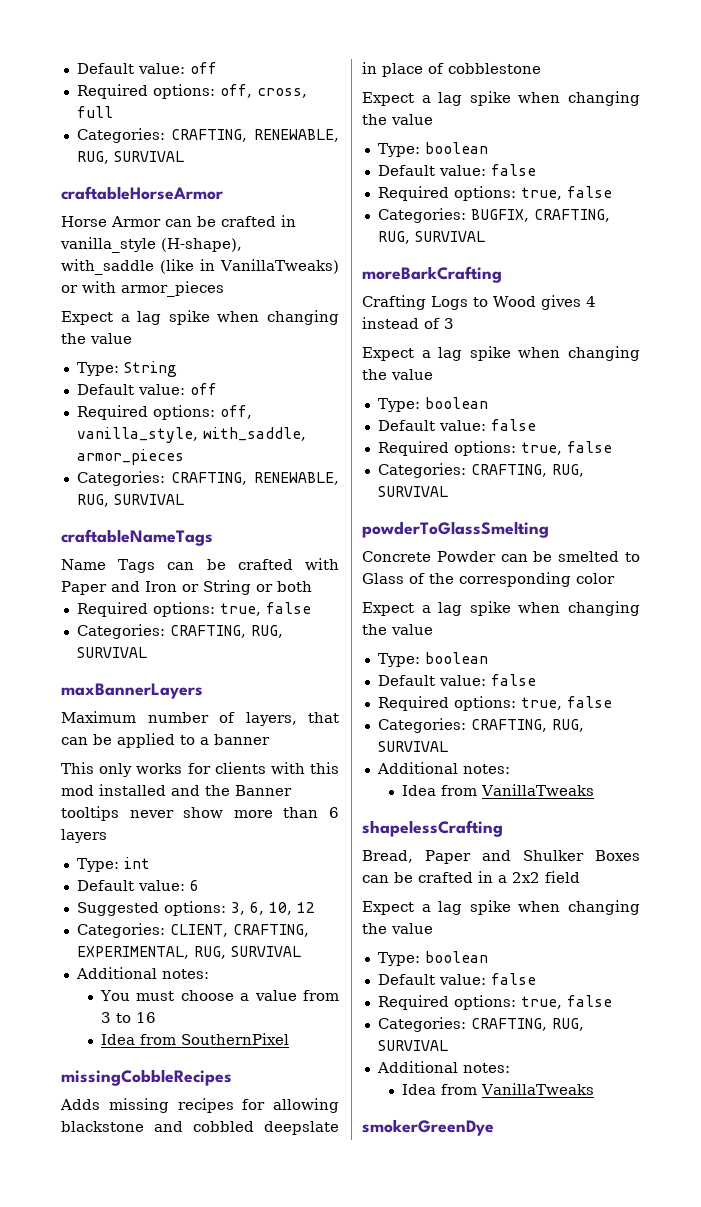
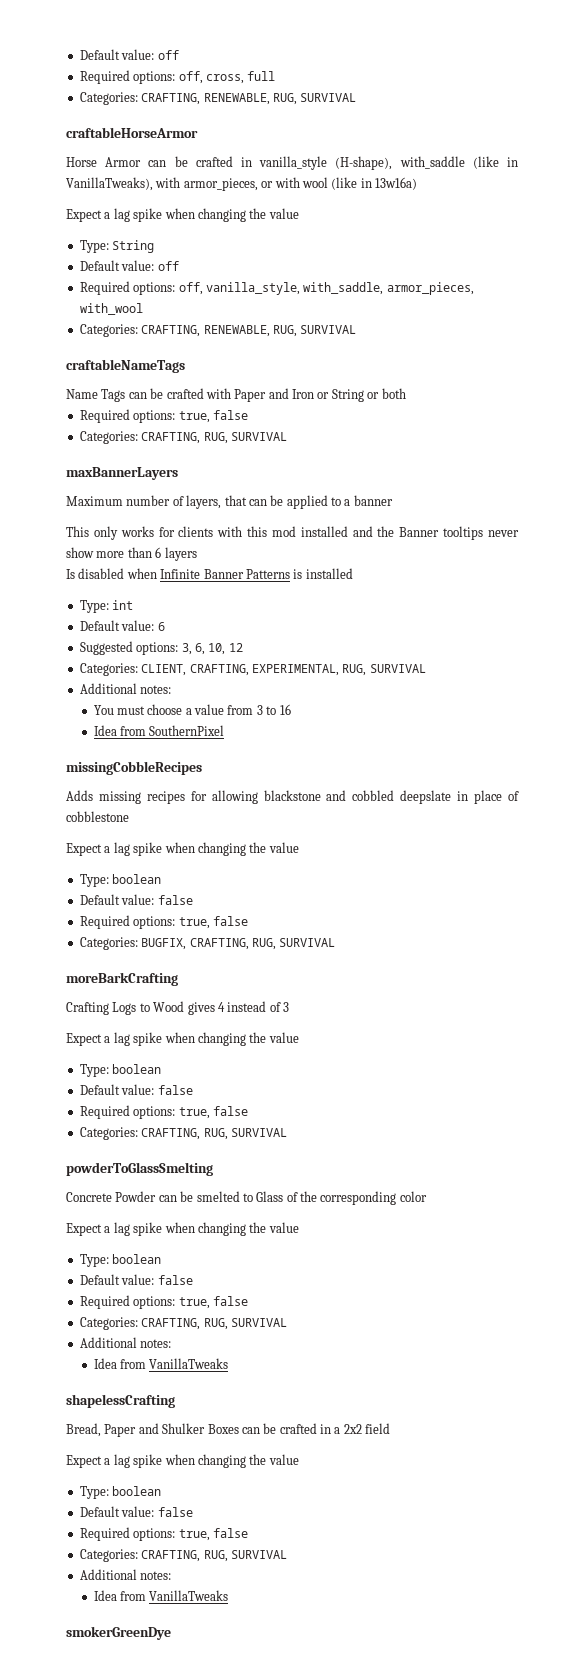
- Horse Armor can be crafted in vanilla_style (H-shape), with_saddle (like in VanillaTweaks) or with armor_pieces
+ Horse Armor can be crafted in vanilla_style (H-shape), with_saddle (like in VanillaTweaks), with armor_pieces, or with wool (like in 13w16a)
- Required options: off, vanilla_style, with_saddle, armor_pieces
+ Required options: off, vanilla_style, with_saddle, armor_pieces, with_wool
+ Is disabled when Infinite Banner Patterns is installed

